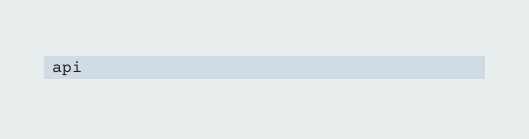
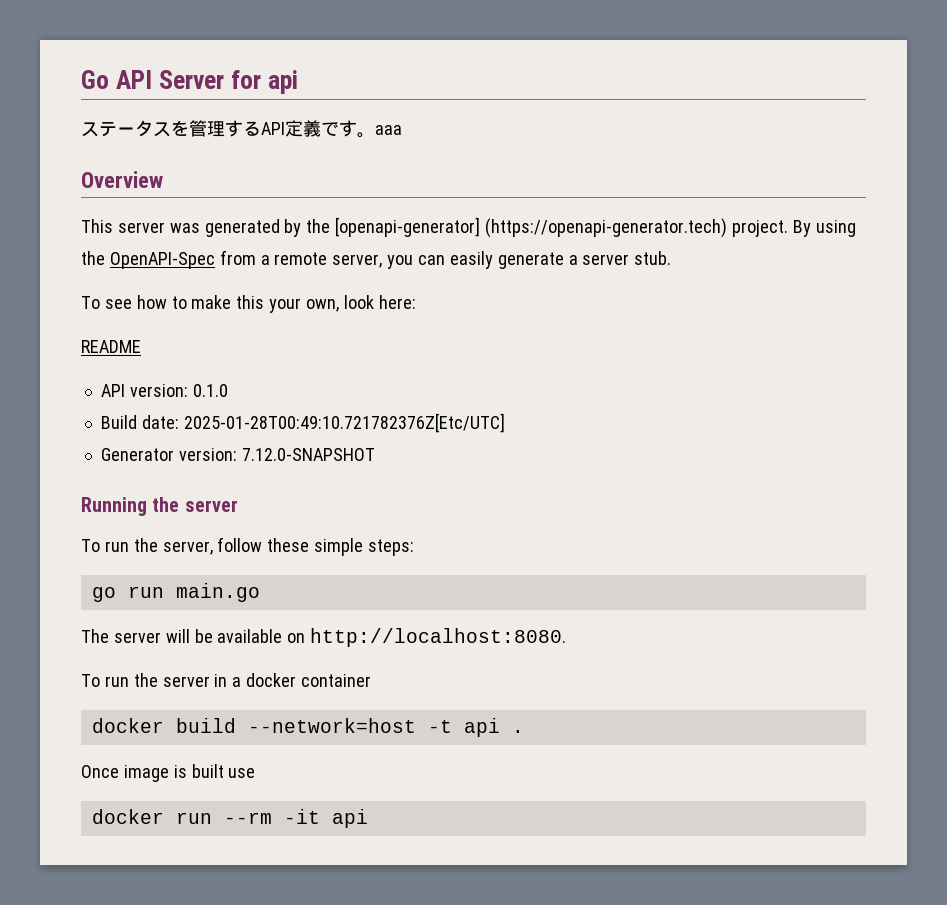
- api
+ Go API Server for api
+ ステータスを管理するAPI定義です。aaa
+ Overview
+ This server was generated by the [openapi-generator] (https://openapi-generator.tech) project. By using the OpenAPI-Spec from a remote server, you can easily generate a server stub.
+ To see how to make this your own, look here:
+ README
+ API version: 0.1.0
+ Build date: 2025-01-28T00:49:10.721782376Z[Etc/UTC]
+ Generator version: 7.12.0-SNAPSHOT
+ Running the server
+ To run the server, follow these simple steps:
+ go run main.go
+ The server will be available on http://localhost:8080.
+ To run the server in a docker container
+ docker build --network=host -t api .
+ Once image is built use
+ docker run --rm -it api

